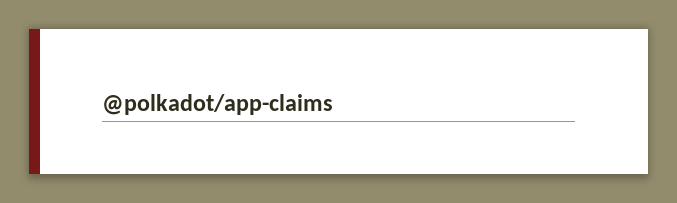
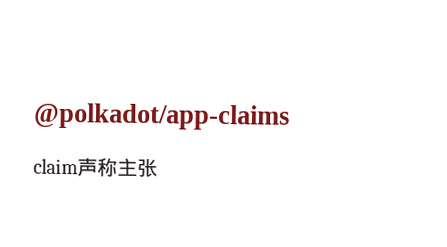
+ claim声称主张

